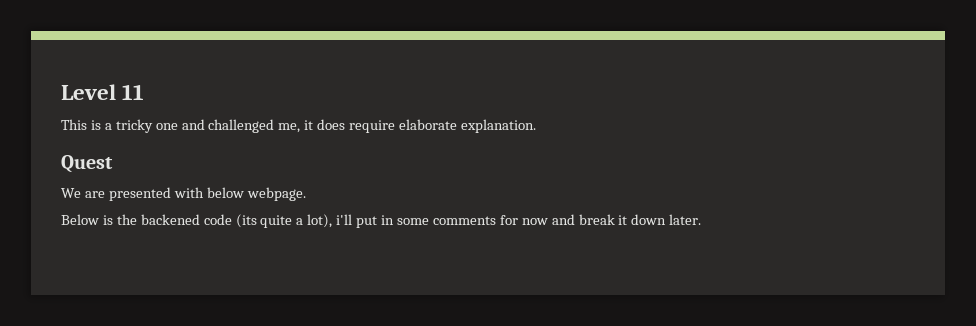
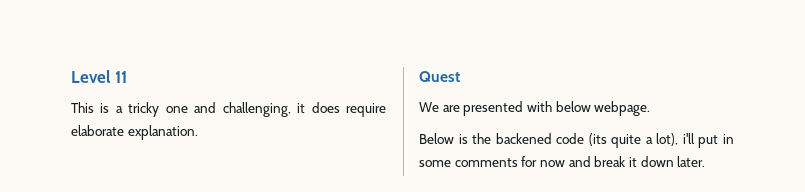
- This is a tricky one and challenged me, it does require elaborate explanation.
+ This is a tricky one and challenging, it does require elaborate explanation.

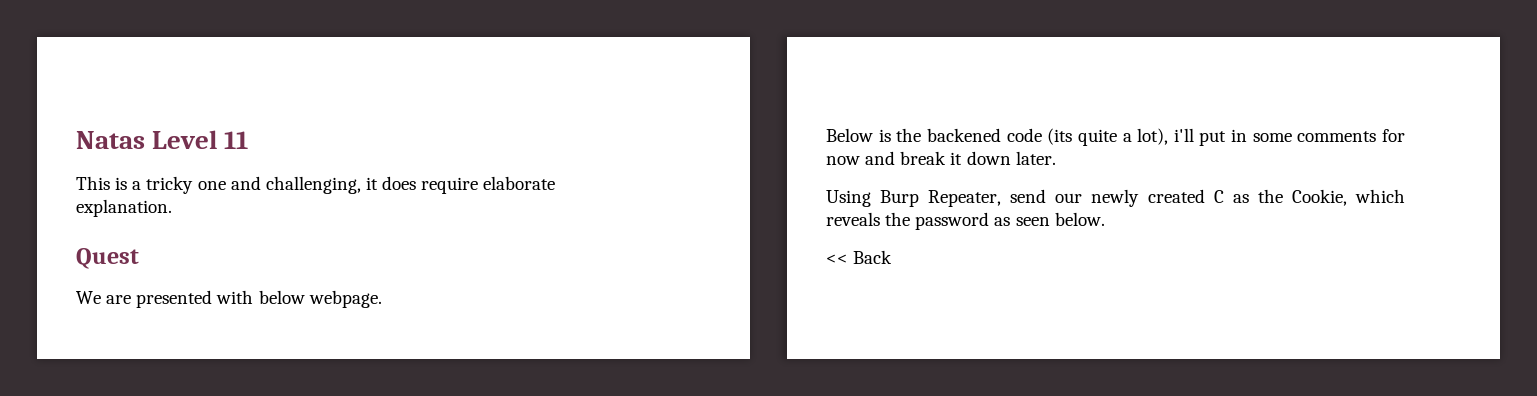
- Level 11
+ Natas Level 11
+ Using Burp Repeater, send our newly created C as the Cookie, which reveals the password as seen below.
+ << Back

